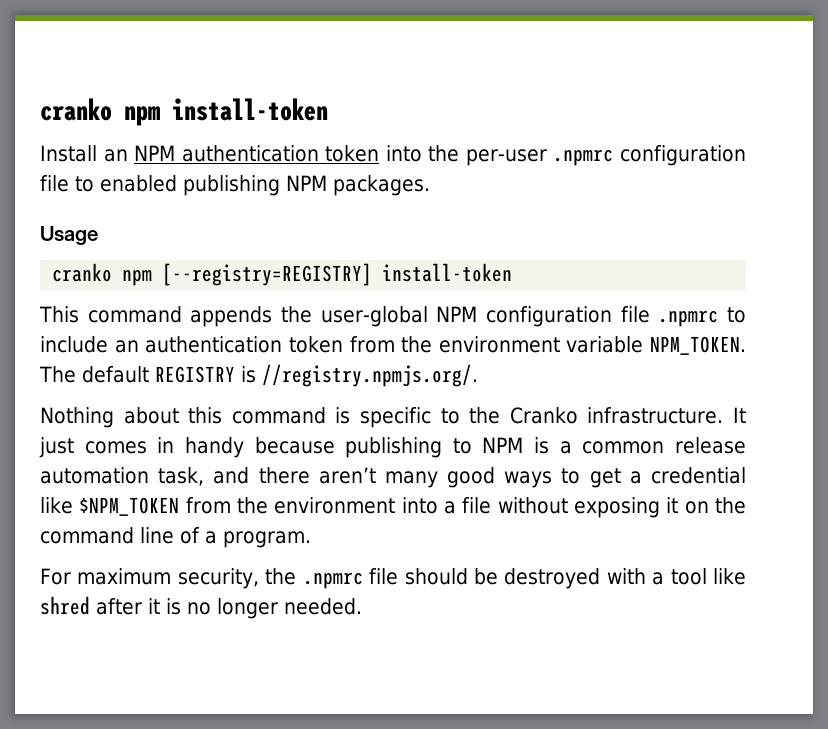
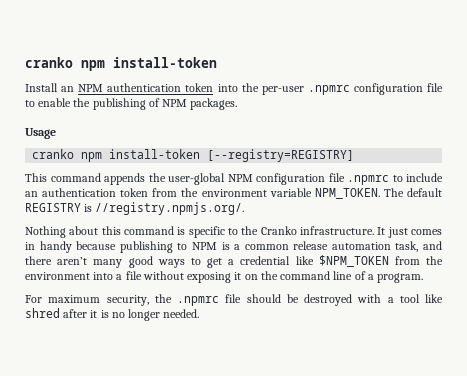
- Install an NPM authentication token into the per-user .npmrc configuration file to enabled publishing NPM packages.
+ Install an NPM authentication token into the per-user .npmrc configuration file to enable the publishing of NPM packages.
- cranko npm [--registry=REGISTRY] install-token
+ cranko npm install-token [--registry=REGISTRY]

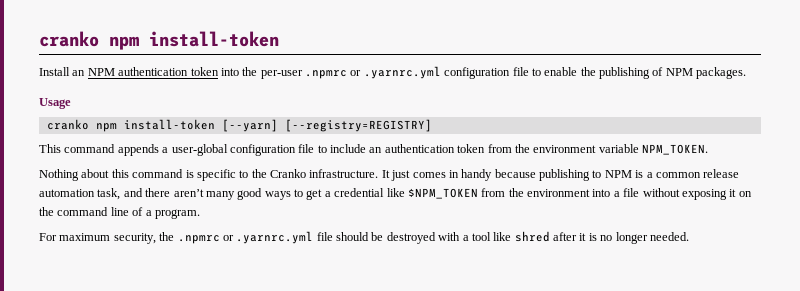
- Install an NPM authentication token into the per-user .npmrc configuration file to enable the publishing of NPM packages.
+ Install an NPM authentication token into the per-user .npmrc or .yarnrc.yml configuration file to enable the publishing of NPM packages.
- cranko npm install-token [--registry=REGISTRY]
+ cranko npm install-token [--yarn] [--registry=REGISTRY]
- This command appends the user-global NPM configuration file .npmrc to include an authentication token from the environment variable NPM_TOKEN. The default REGISTRY is //registry.npmjs.org/.
+ This command appends a user-global configuration file to include an authentication token from the environment variable NPM_TOKEN.
- For maximum security, the .npmrc file should be destroyed with a tool like shred after it is no longer needed.
+ For maximum security, the .npmrc or .yarnrc.yml file should be destroyed with a tool like shred after it is no longer needed.

